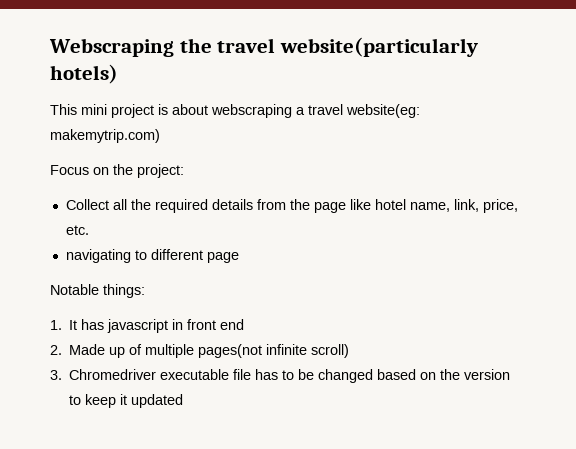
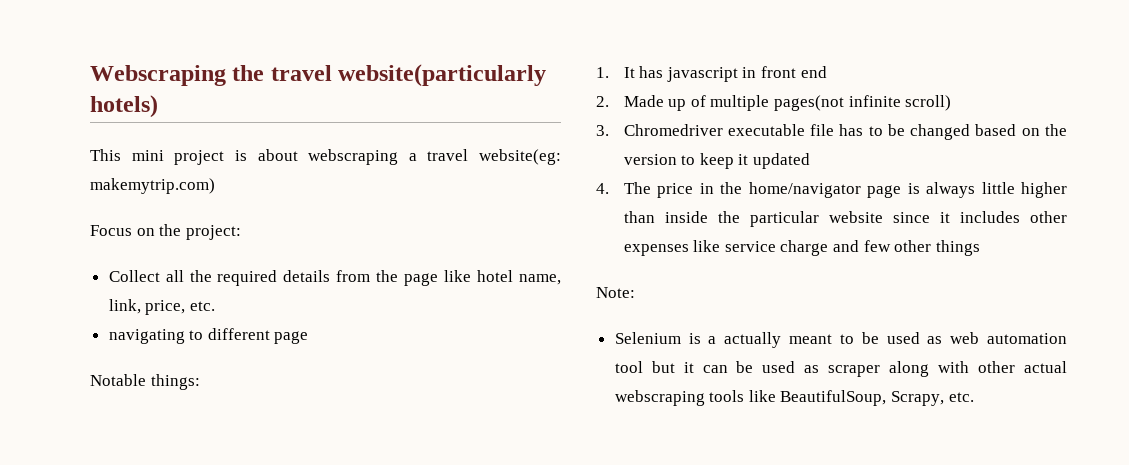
+ 4. The price in the home/navigator page is always little higher than inside the particular website since it includes other expenses like service charge and few other things
+ Note:
+ Selenium is a actually meant to be used as web automation tool but it can be used as scraper along with other actual webscraping tools like BeautifulSoup, Scrapy, etc.

